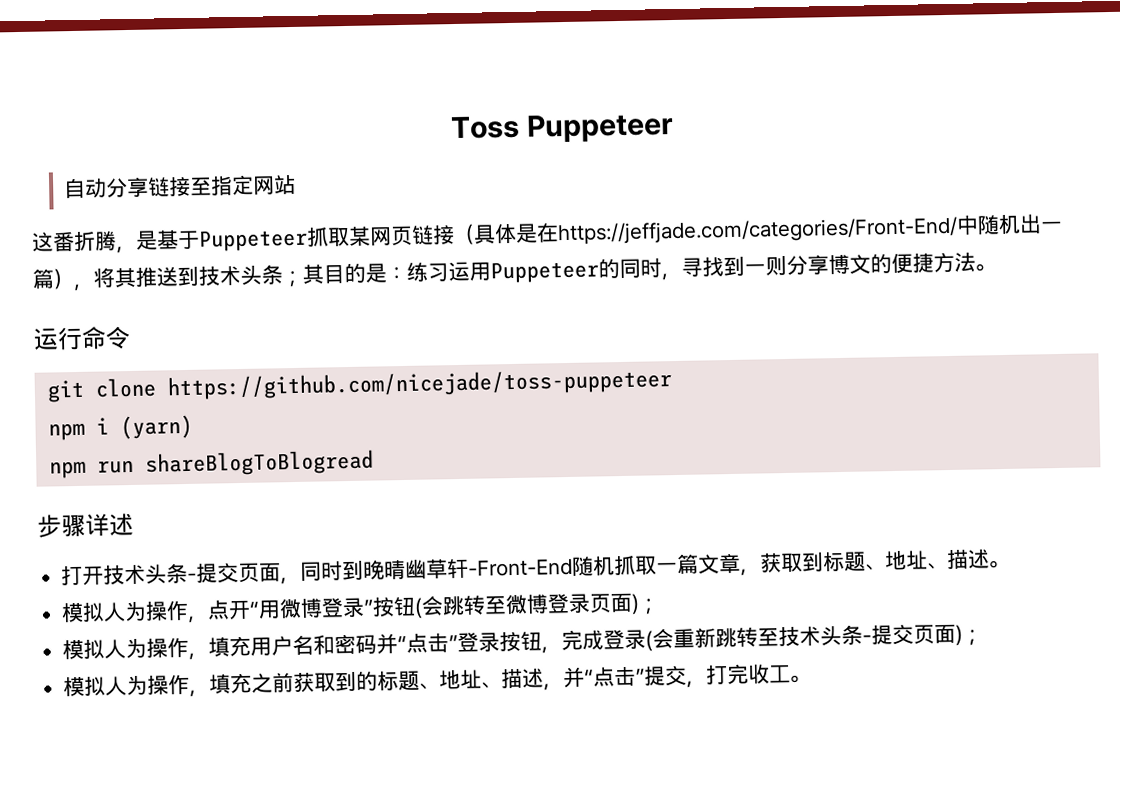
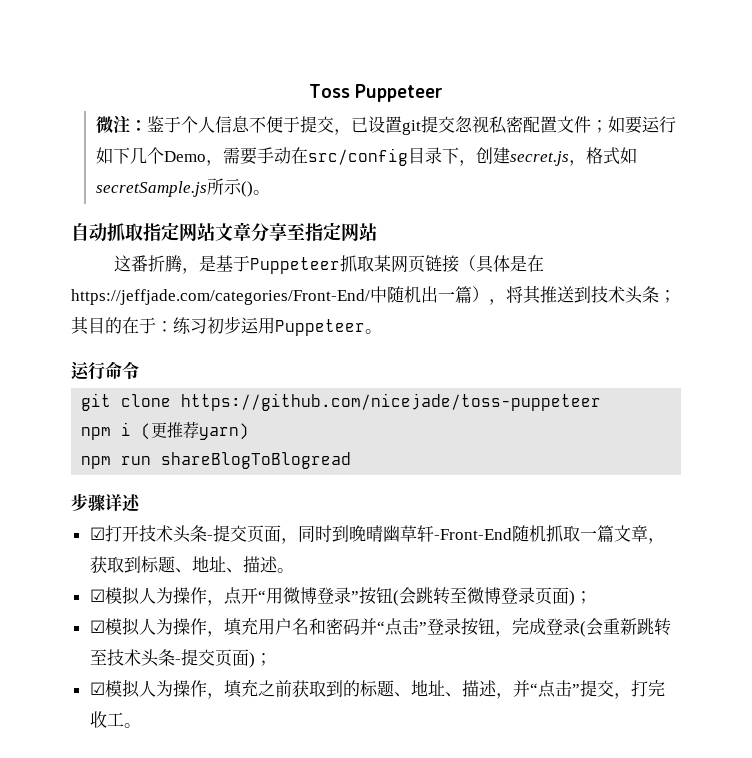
- 自动分享链接至指定网站
+ 微注：鉴于个人信息不便于提交，已设置git提交忽视私密配置文件；如要运行如下几个Demo，需要手动在src/config目录下，创建secret.js，格式如secretSample.js所示()。
+ 自动抓取指定网站文章分享至指定网站
- 这番折腾，是基于Puppeteer抓取某网页链接（具体是在https://jeffjade.com/categories/Front-End/中随机出一篇），将其推送到技术头条；其目的是：练习运用Puppeteer的同时，寻找到一则分享博文的便捷方法。
+ 这番折腾，是基于Puppeteer抓取某网页链接（具体是在https://jeffjade.com/categories/Front-End/中随机出一篇），将其推送到技术头条；其目的在于：练习初步运用Puppeteer。
- npm i (yarn)
+ npm i (更推荐yarn)
- 打开技术头条-提交页面，同时到晚晴幽草轩-Front-End随机抓取一篇文章，获取到标题、地址、描述。
+ ☑打开技术头条-提交页面，同时到晚晴幽草轩-Front-End随机抓取一篇文章，获取到标题、地址、描述。
- 模拟人为操作，点开“用微博登录”按钮(会跳转至微博登录页面)；
+ ☑模拟人为操作，点开“用微博登录”按钮(会跳转至微博登录页面)；
- 模拟人为操作，填充用户名和密码并“点击”登录按钮，完成登录(会重新跳转至技术头条-提交页面)；
+ ☑模拟人为操作，填充用户名和密码并“点击”登录按钮，完成登录(会重新跳转至技术头条-提交页面)；
- 模拟人为操作，填充之前获取到的标题、地址、描述，并“点击”提交，打完收工。
+ ☑模拟人为操作，填充之前获取到的标题、地址、描述，并“点击”提交，打完收工。

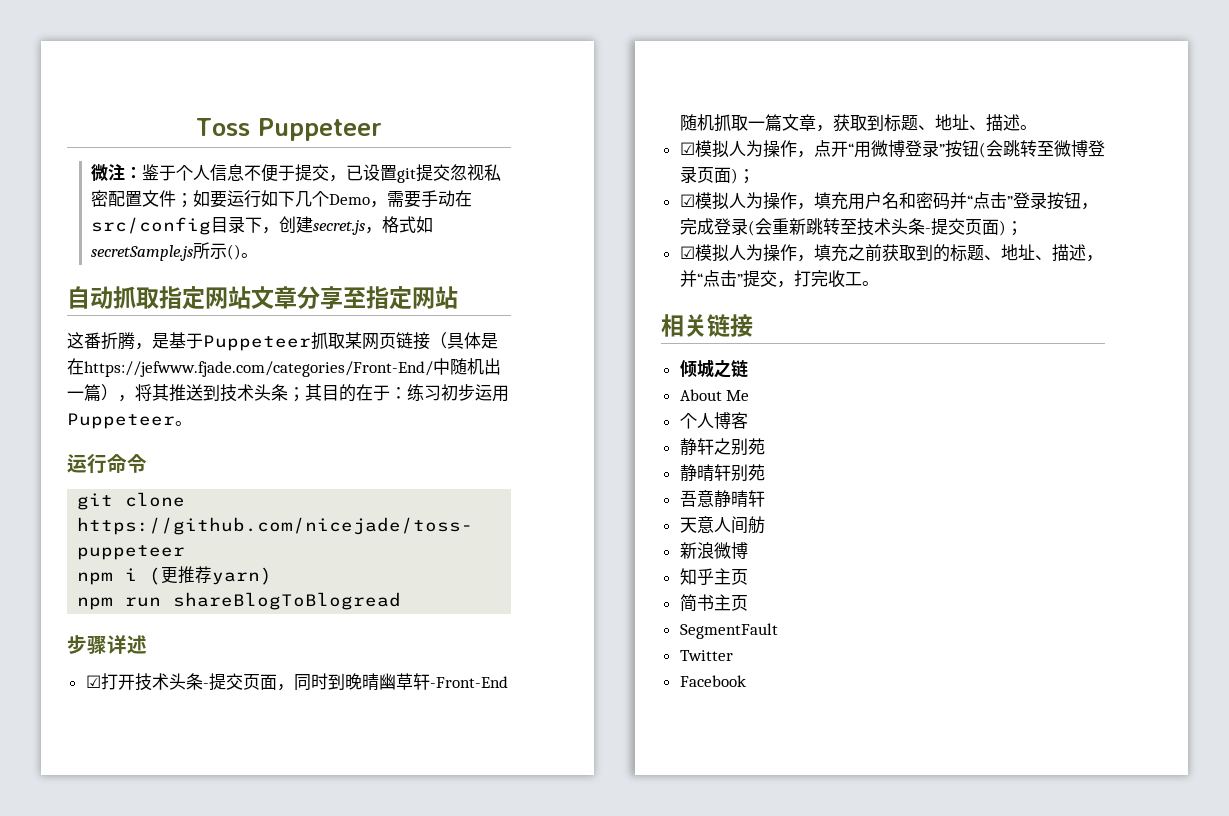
- 这番折腾，是基于Puppeteer抓取某网页链接（具体是在https://jeffjade.com/categories/Front-End/中随机出一篇），将其推送到技术头条；其目的在于：练习初步运用Puppeteer。
+ 这番折腾，是基于Puppeteer抓取某网页链接（具体是在https://jefwww.fjade.com/categories/Front-End/中随机出一篇），将其推送到技术头条；其目的在于：练习初步运用Puppeteer。
+ 相关链接
+ 倾城之链
+ About Me
+ 个人博客
+ 静轩之别苑
+ 静晴轩别苑
+ 吾意静晴轩
+ 天意人间舫
+ 新浪微博
+ 知乎主页
+ 简书主页
+ SegmentFault
+ Twitter
+ Facebook

